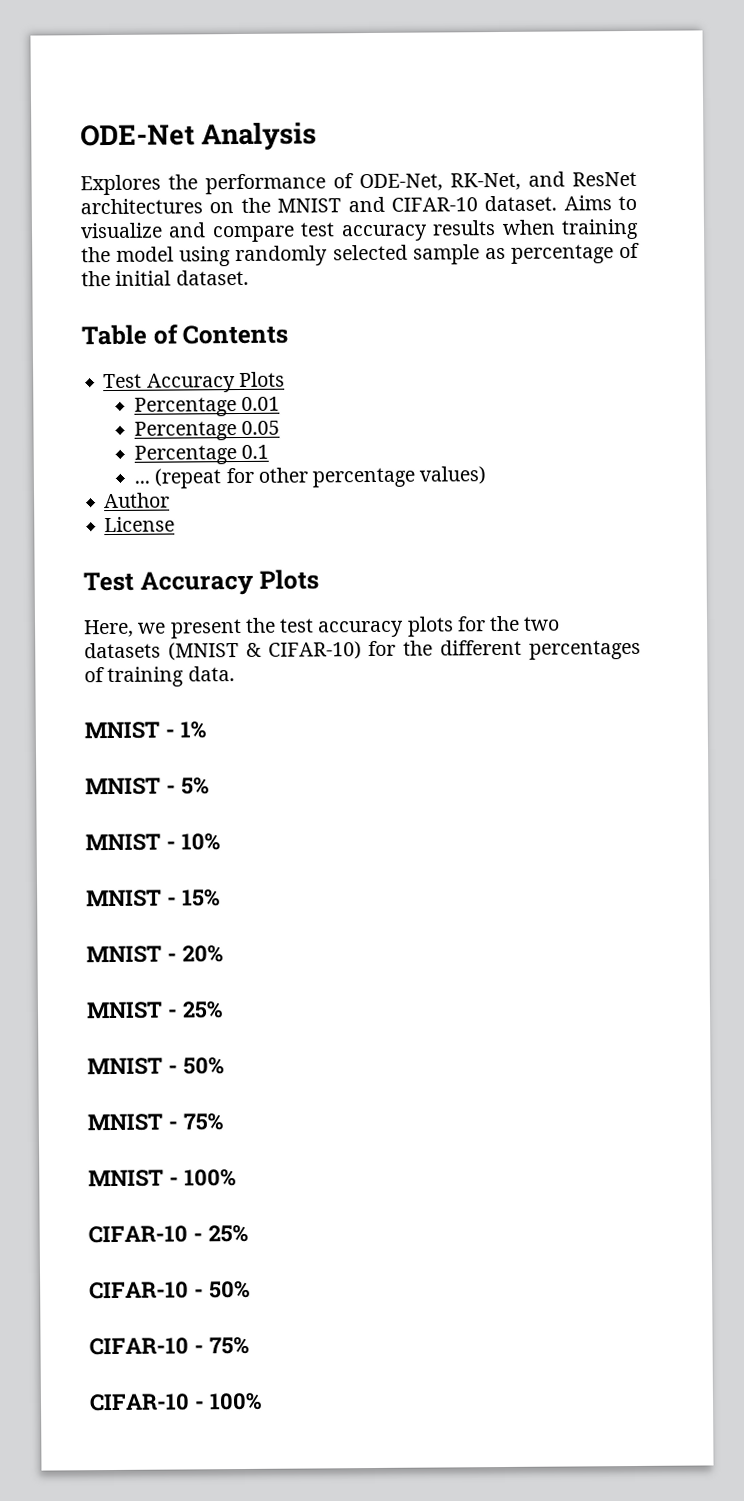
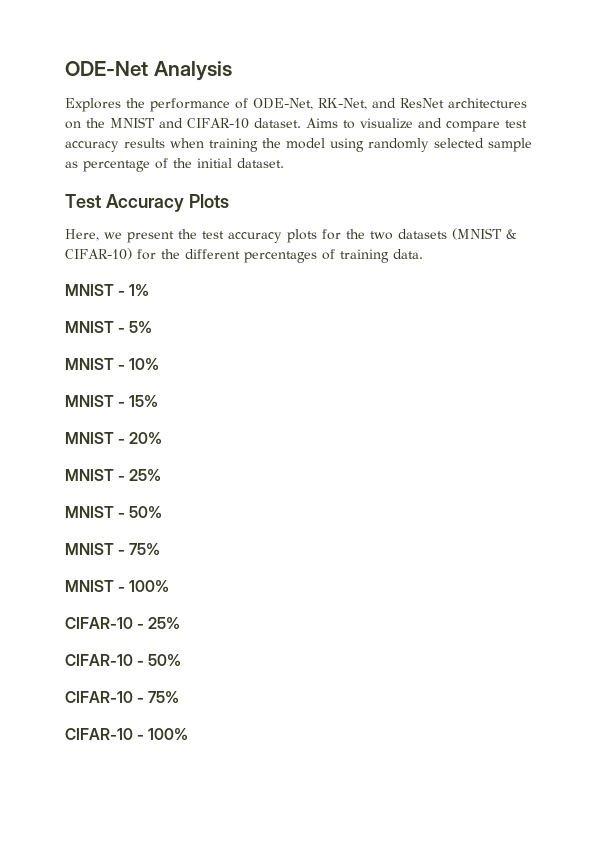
- Table of Contents
- Test Accuracy Plots
- Percentage 0.01
- Percentage 0.05
- Percentage 0.1
- ... (repeat for other percentage values)
- Author
- License

